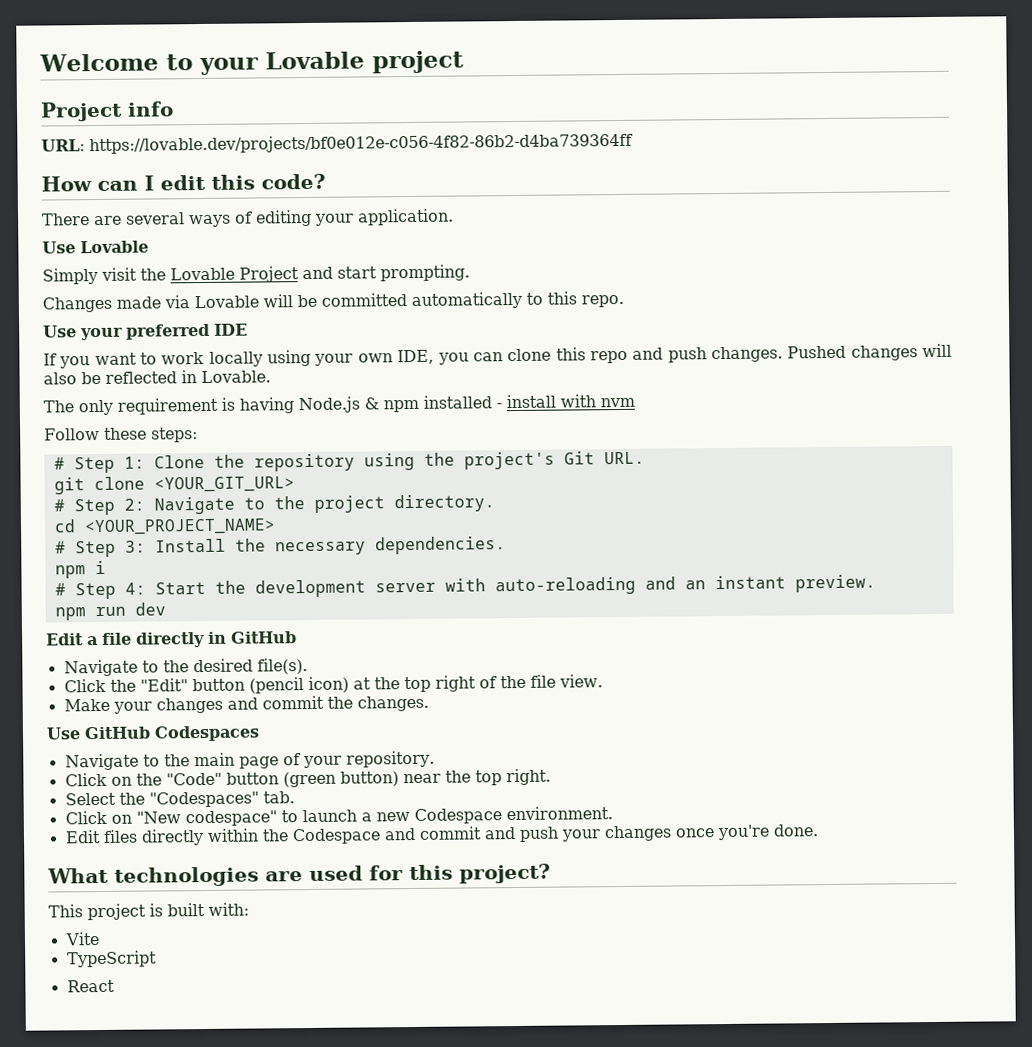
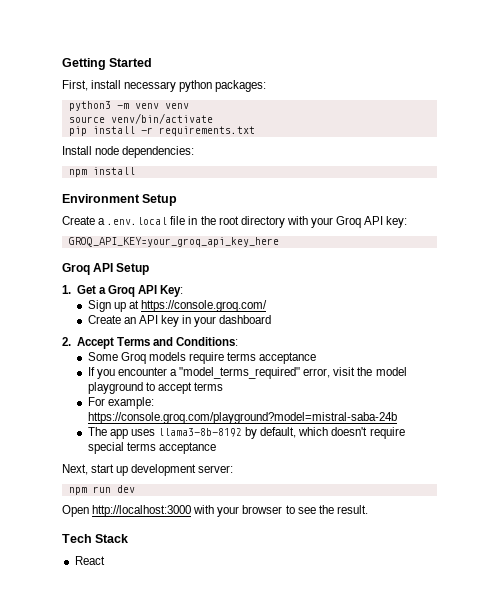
- Welcome to your Lovable project
- Project info
- URL: https://lovable.dev/projects/bf0e012e-c056-4f82-86b2-d4ba739364ff
- How can I edit this code?
- There are several ways of editing your application.
- Use Lovable
- Simply visit the Lovable Project and start prompting.
- Changes made via Lovable will be committed automatically to this repo.
- Use your preferred IDE
- If you want to work locally using your own IDE, you can clone this repo and push changes. Pushed changes will also be reflected in Lovable.
- The only requirement is having Node.js & npm installed - install with nvm
- Follow these steps:
- # Step 1: Clone the repository using the project's Git URL.
- git clone <YOUR_GIT_URL>
- # Step 2: Navigate to the project directory.
- cd <YOUR_PROJECT_NAME>
- # Step 3: Install the necessary dependencies.
- npm i
- # Step 4: Start the development server with auto-reloading and an instant preview.
+ Getting Started
+ First, install necessary python packages:
+ python3 -m venv venv
+ source venv/bin/activate
+ pip install -r requirements.txt
+ Install node dependencies:
+ npm install
+ Environment Setup
+ Create a .env.local file in the root directory with your Groq API key:
+ GROQ_API_KEY=your_groq_api_key_here
+ Groq API Setup
+ 1. Get a Groq API Key:
+ Sign up at https://console.groq.com/
+ Create an API key in your dashboard
+ 2. Accept Terms and Conditions:
+ Some Groq models require terms acceptance
+ If you encounter a "model_terms_required" error, visit the model playground to accept terms
+ For example: https://console.groq.com/playground?model=mistral-saba-24b
+ The app uses llama3-8b-8192 by default, which doesn't require special terms acceptance
+ Next, start up development server:
  npm run dev
- Edit a file directly in GitHub
- Navigate to the desired file(s).
- Click the "Edit" button (pencil icon) at the top right of the file view.
- Make your changes and commit the changes.
- Use GitHub Codespaces
- Navigate to the main page of your repository.
- Click on the "Code" button (green button) near the top right.
- Select the "Codespaces" tab.
- Click on "New codespace" to launch a new Codespace environment.
- Edit files directly within the Codespace and commit and push your changes once you're done.
- What technologies are used for this project?
- This project is built with:
- Vite
- TypeScript
+ Open http://localhost:3000 with your browser to see the result.
+ Tech Stack

